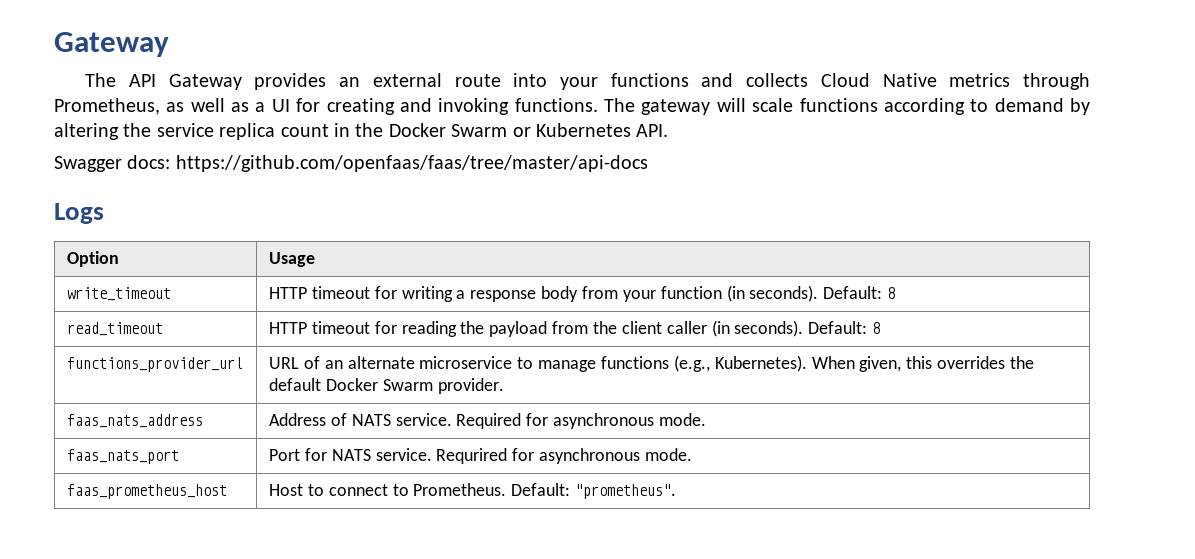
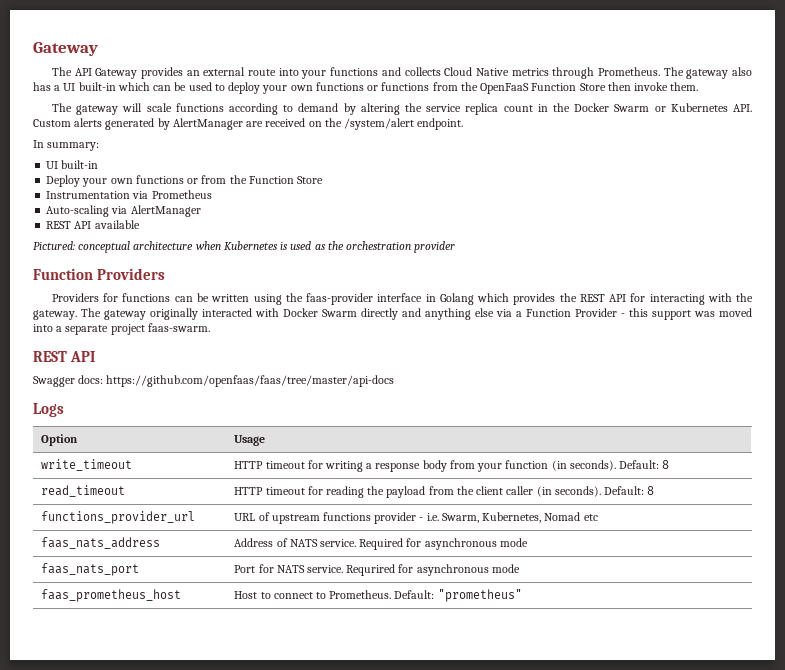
- The API Gateway provides an external route into your functions and collects Cloud Native metrics through Prometheus, as well as a UI for creating and invoking functions. The gateway will scale functions according to demand by altering the service replica count in the Docker Swarm or Kubernetes API.
+ The API Gateway provides an external route into your functions and collects Cloud Native metrics through Prometheus. The gateway also has a UI built-in which can be used to deploy your own functions or functions from the OpenFaaS Function Store then invoke them.
+ The gateway will scale functions according to demand by altering the service replica count in the Docker Swarm or Kubernetes API. Custom alerts generated by AlertManager are received on the /system/alert endpoint.
+ In summary:
+ UI built-in
+ Deploy your own functions or from the Function Store
+ Instrumentation via Prometheus
+ Auto-scaling via AlertManager
+ REST API available
+ Pictured: conceptual architecture when Kubernetes is used as the orchestration provider
+ Function Providers
+ Providers for functions can be written using the faas-provider interface in Golang which provides the REST API for interacting with the gateway. The gateway originally interacted with Docker Swarm directly and anything else via a Function Provider - this support was moved into a separate project faas-swarm.
+ REST API
- functions_provider_url | URL of an alternate microservice to manage functions (e.g., Kubernetes). When given, this overrides the default Docker Swarm provider.
+ functions_provider_url | URL of upstream functions provider - i.e. Swarm, Kubernetes, Nomad etc
- faas_nats_address | Address of NATS service. Required for asynchronous mode.
+ faas_nats_address | Address of NATS service. Required for asynchronous mode
- faas_nats_port | Port for NATS service. Requrired for asynchronous mode.
+ faas_nats_port | Port for NATS service. Requrired for asynchronous mode
- faas_prometheus_host | Host to connect to Prometheus. Default: "prometheus".
+ faas_prometheus_host | Host to connect to Prometheus. Default: "prometheus"

